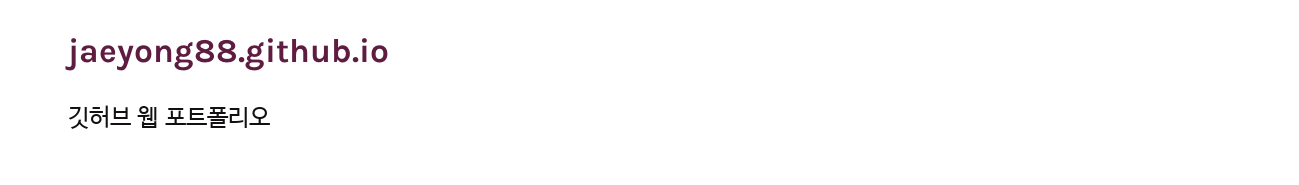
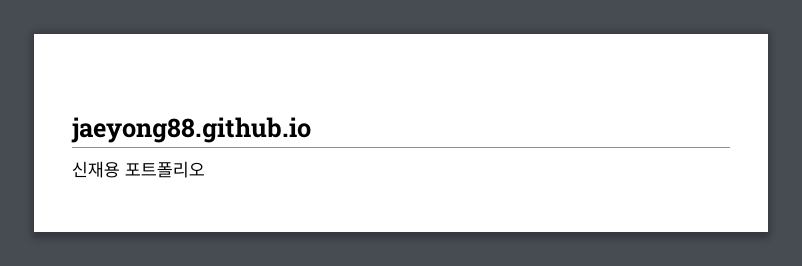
- 깃허브 웹 포트폴리오
+ 신재용 포트폴리오

